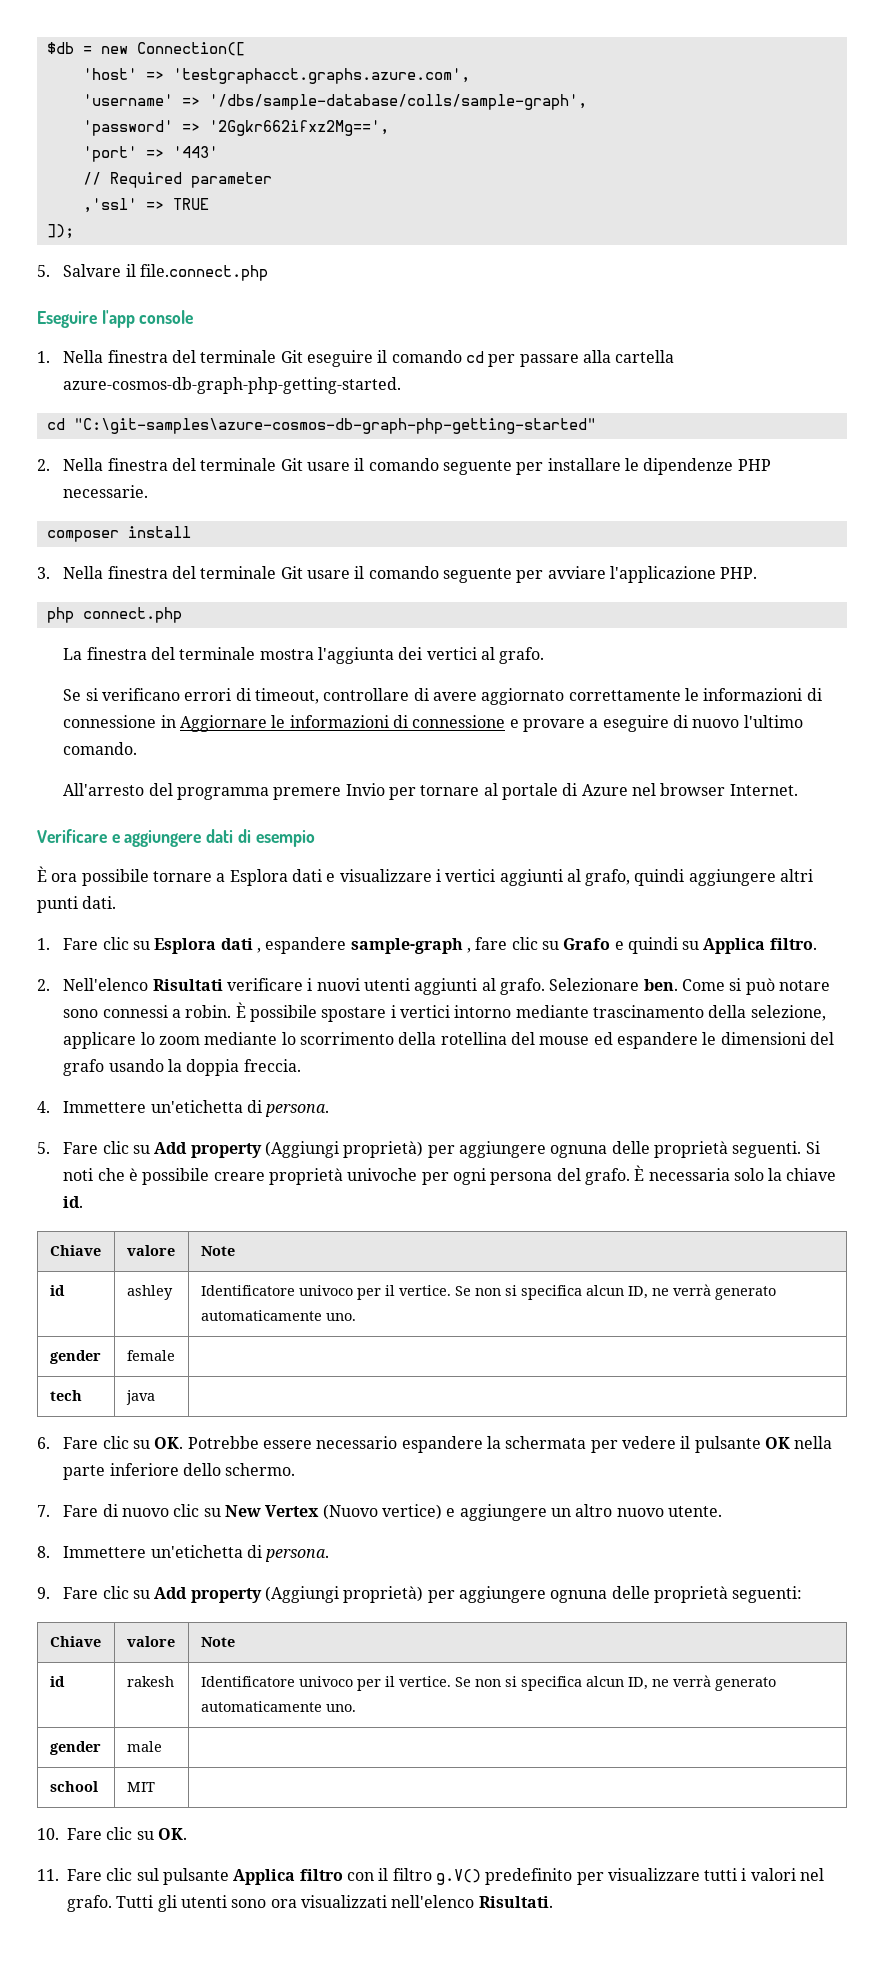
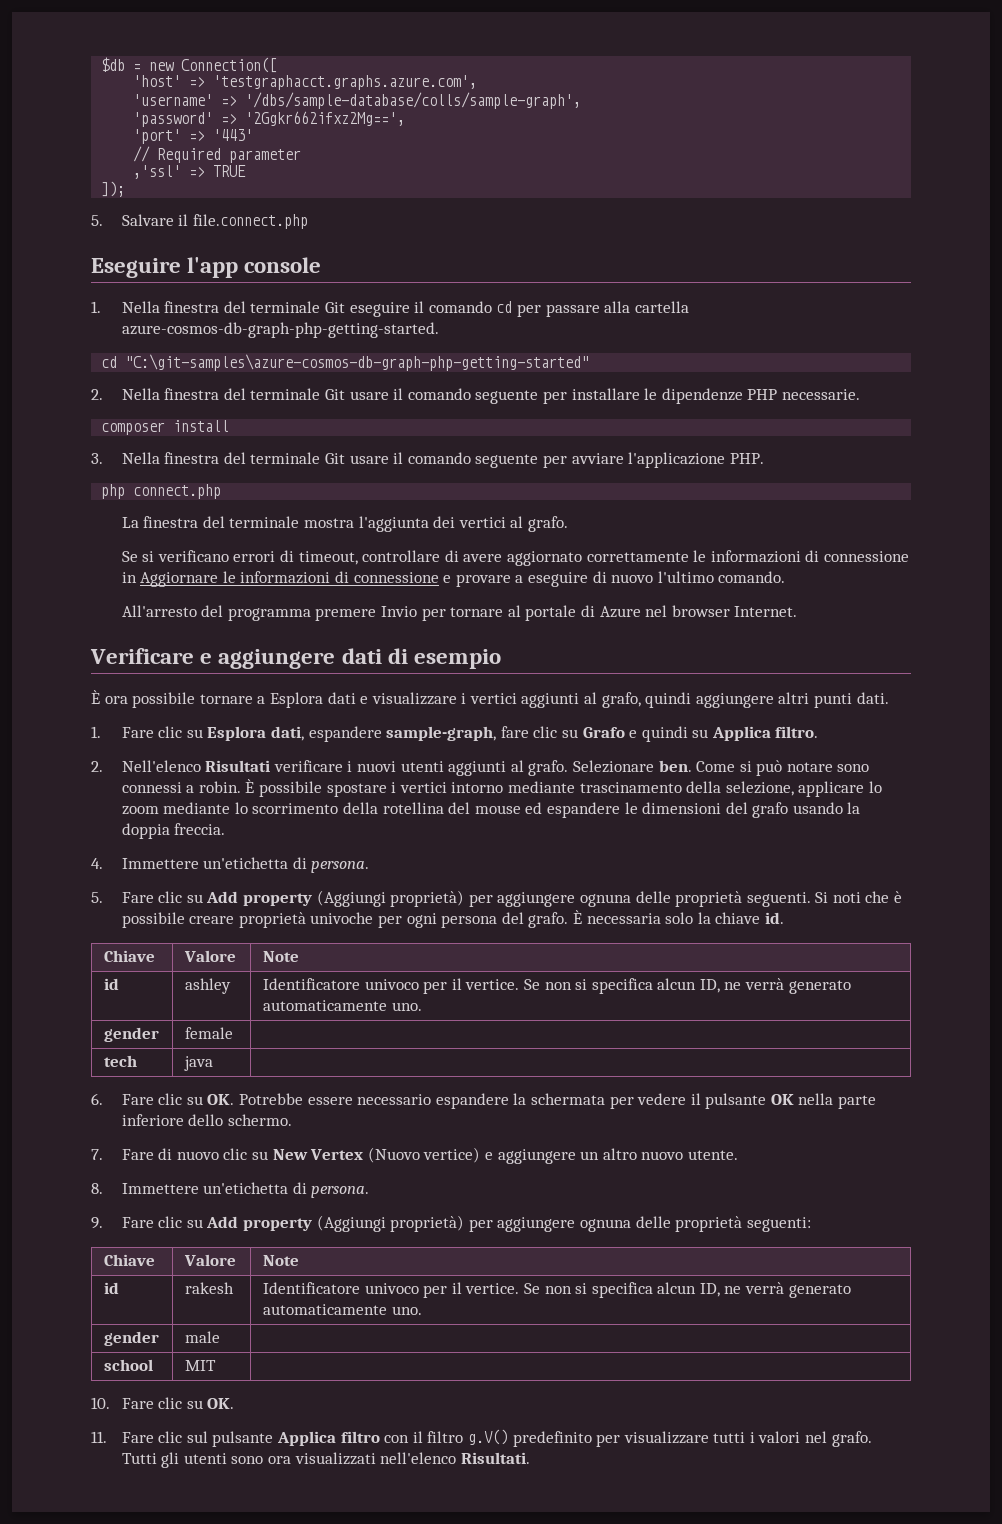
- 1. Fare clic su Esplora dati , espandere sample-graph , fare clic su Grafo e quindi su Applica filtro.
+ 1. Fare clic su Esplora dati, espandere sample-graph, fare clic su Grafo e quindi su Applica filtro.
  È necessaria solo la chiave id.
- Chiave | valore | Note
+ Chiave | Valore | Note
  9. Fare clic su Add property (Aggiungi proprietà) per aggiungere ognuna delle proprietà seguenti:
- Chiave | valore | Note
+ Chiave | Valore | Note

